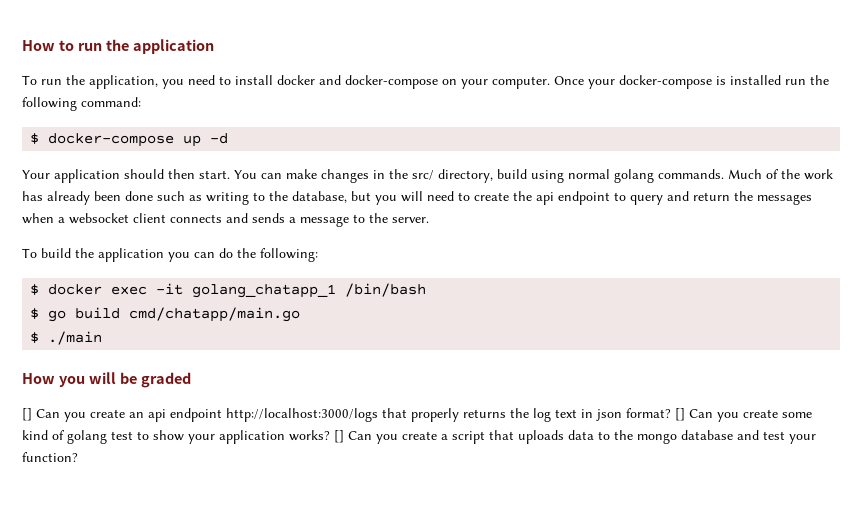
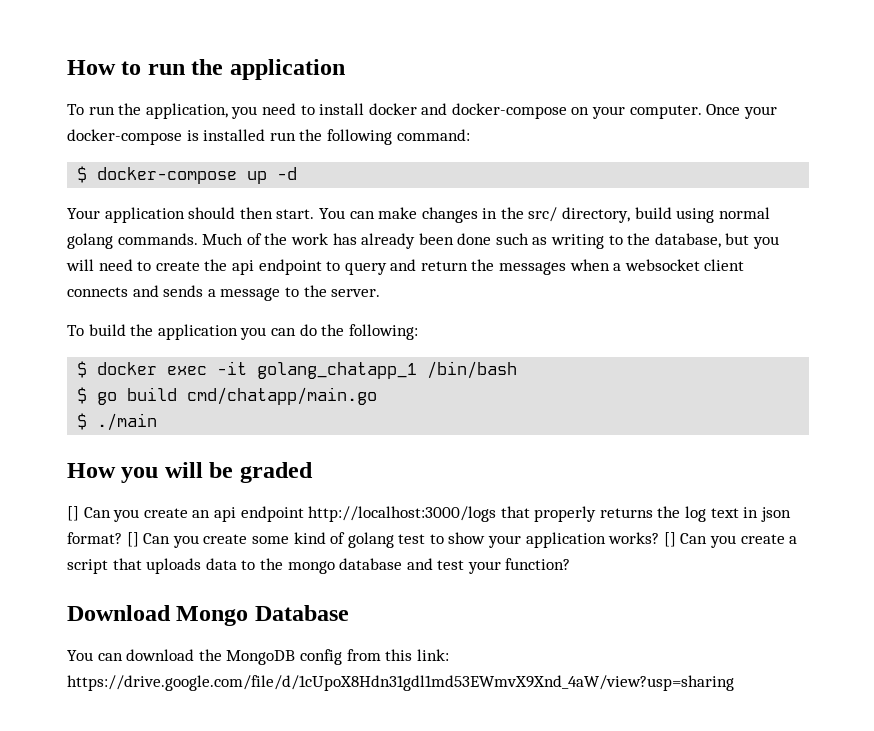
+ Download Mongo Database
+ You can download the MongoDB config from this link: https://drive.google.com/file/d/1cUpoX8Hdn31gdl1md53EWmvX9Xnd_4aW/view?usp=sharing

